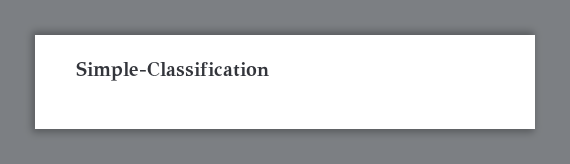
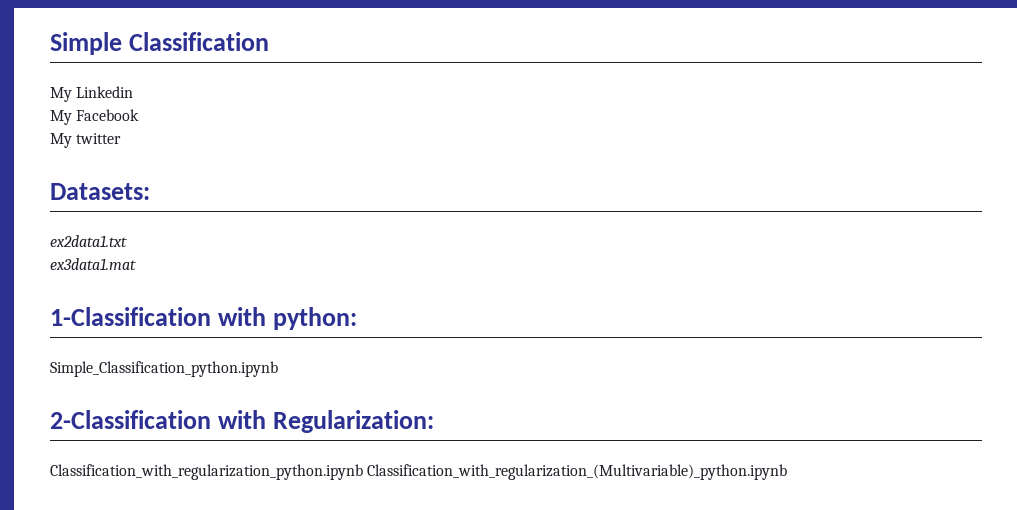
- Simple-Classification
+ Simple Classification
+ My Linkedin
+ My Facebook
+ My twitter
+ Datasets:
+ ex2data1.txt
+ ex3data1.mat
+ 1-Classification with python:
+ Simple_Classification_python.ipynb
+ 2-Classification with Regularization:
+ Classification_with_regularization_python.ipynb Classification_with_regularization_(Multivariable)_python.ipynb

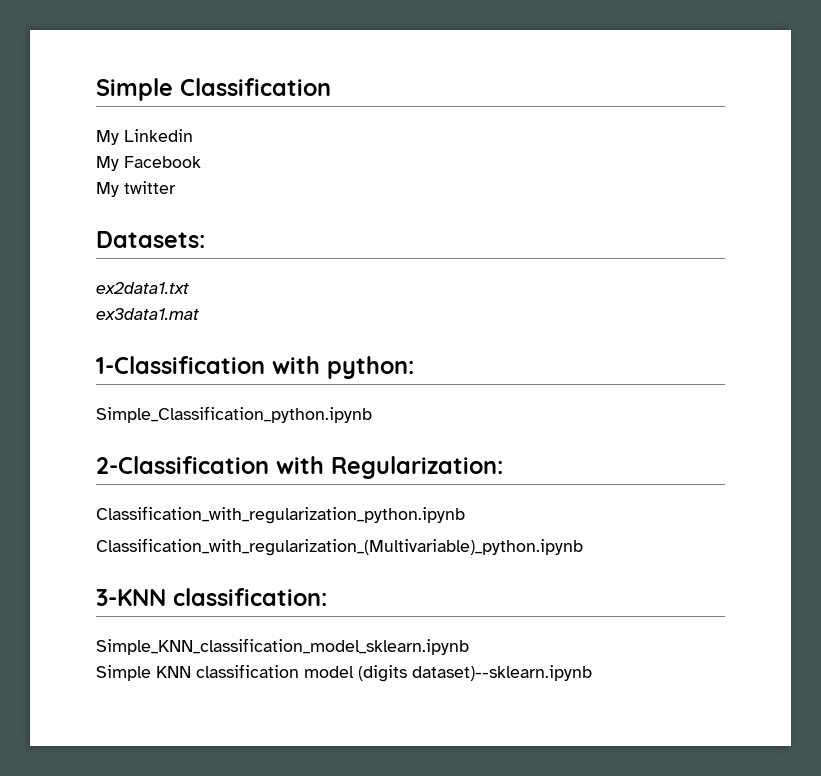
- Classification_with_regularization_python.ipynb Classification_with_regularization_(Multivariable)_python.ipynb
+ Classification_with_regularization_python.ipynb
+ Classification_with_regularization_(Multivariable)_python.ipynb
+ 3-KNN classification:
+ Simple_KNN_classification_model_sklearn.ipynb
+ Simple KNN classification model (digits dataset)--sklearn.ipynb

